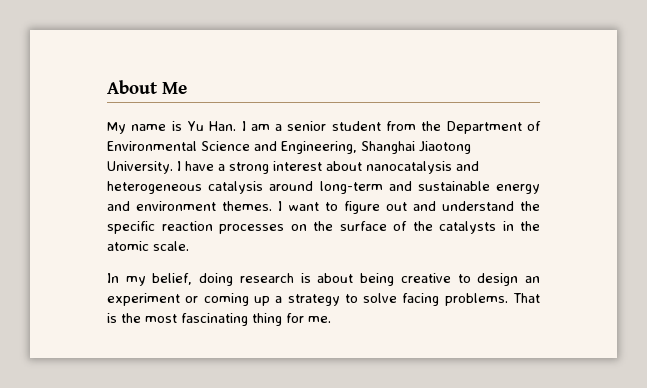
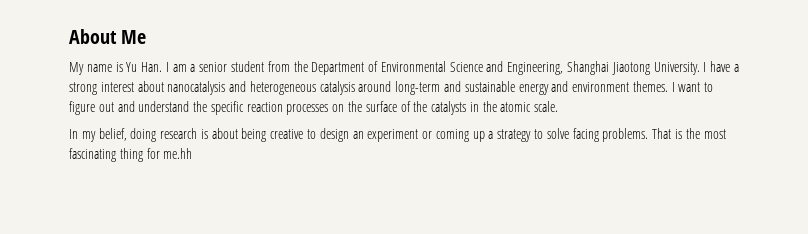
- That is the most fascinating thing for me.
+ That is the most fascinating thing for me.hh

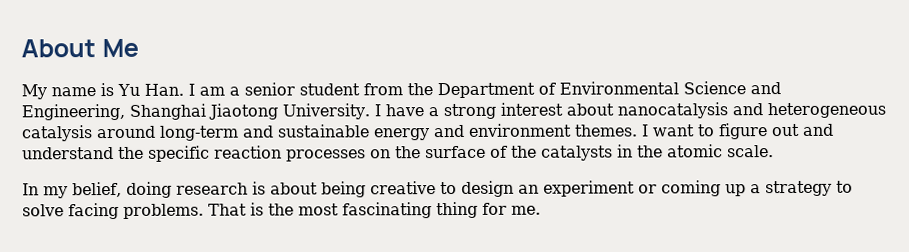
- That is the most fascinating thing for me.hh
+ That is the most fascinating thing for me.

